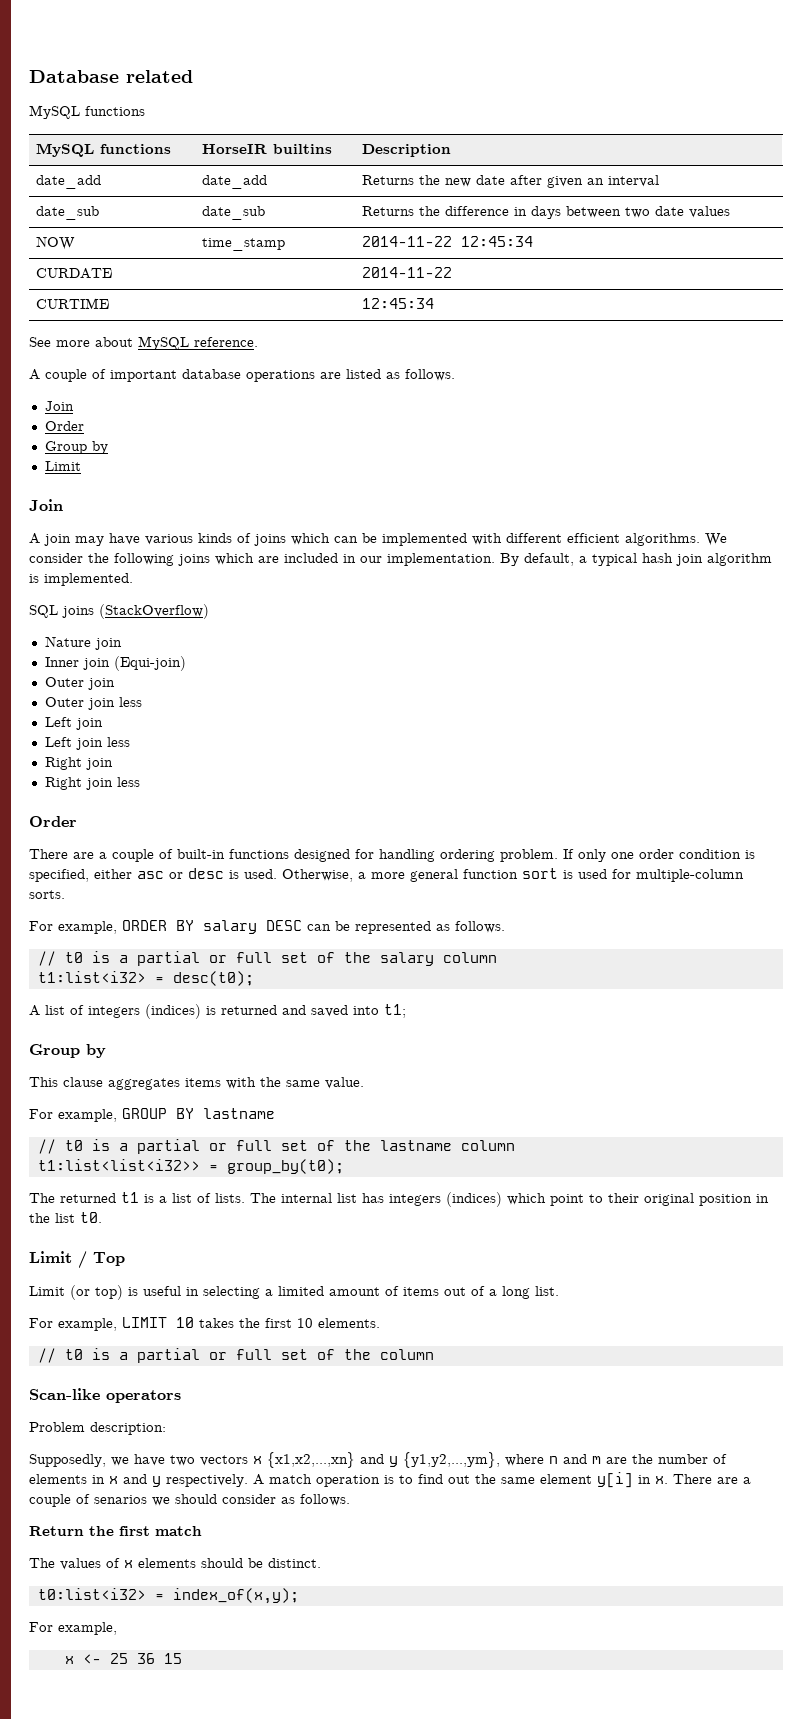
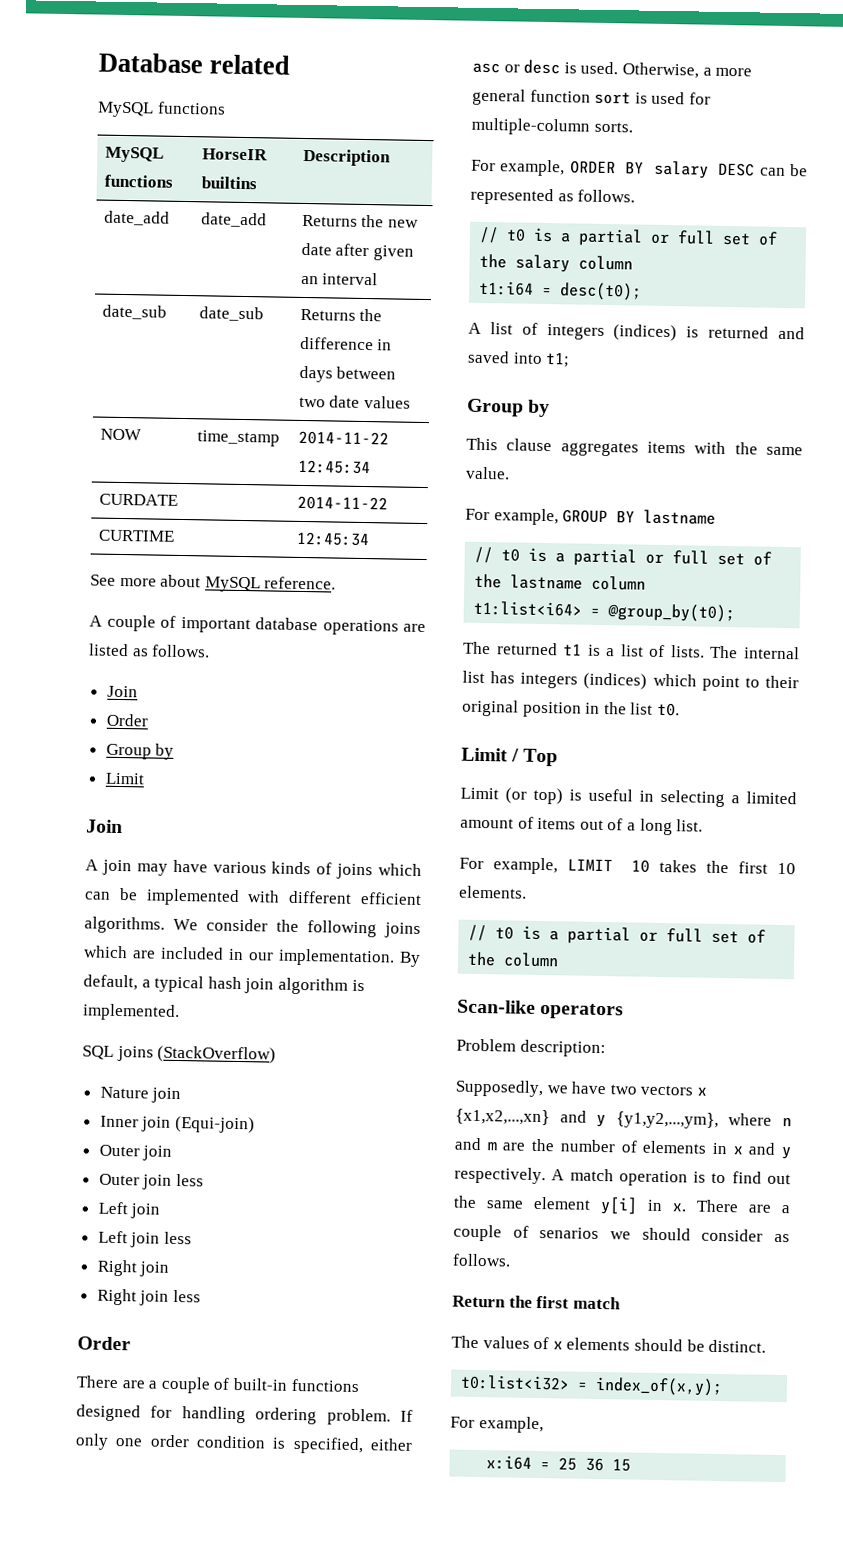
- t1:list<i32> = desc(t0);
+ t1:i64 = desc(t0);
- t1:list<list<i32>> = group_by(t0);
+ t1:list<i64> = @group_by(t0);
- x <- 25 36 15
+ x:i64 = 25 36 15

